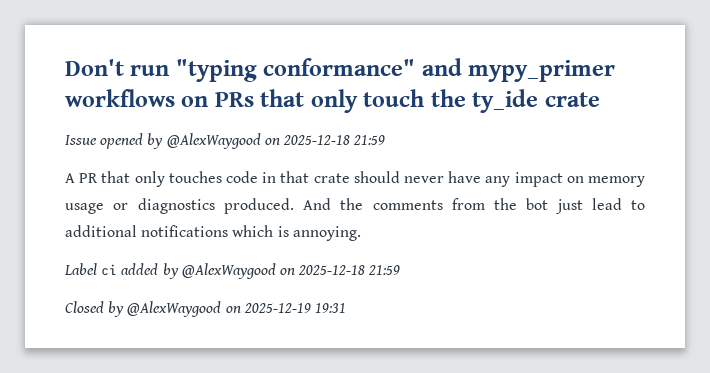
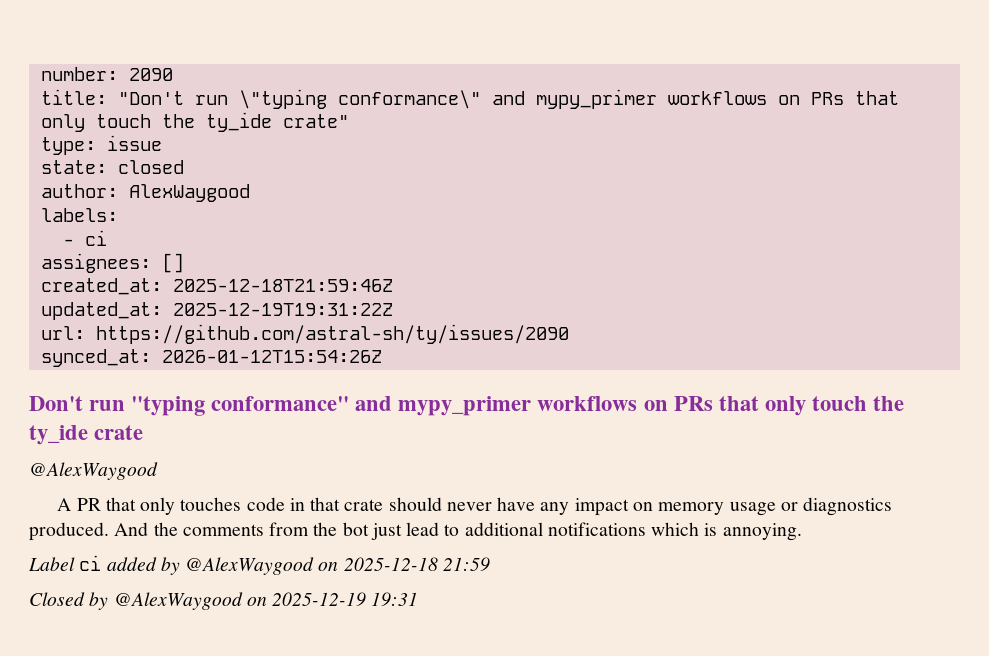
+ number: 2090
+ title: "Don't run \"typing conformance\" and mypy_primer workflows on PRs that only touch the ty_ide crate"
+ type: issue
+ state: closed
+ author: AlexWaygood
+ labels:
+ - ci
+ assignees: []
+ created_at: 2025-12-18T21:59:46Z
+ updated_at: 2025-12-19T19:31:22Z
+ url: https://github.com/astral-sh/ty/issues/2090
+ synced_at: 2026-01-12T15:54:26Z
  Don't run "typing conformance" and mypy_primer workflows on PRs that only touch the ty_ide crate
- Issue opened by @AlexWaygood on 2025-12-18 21:59
+ @AlexWaygood

